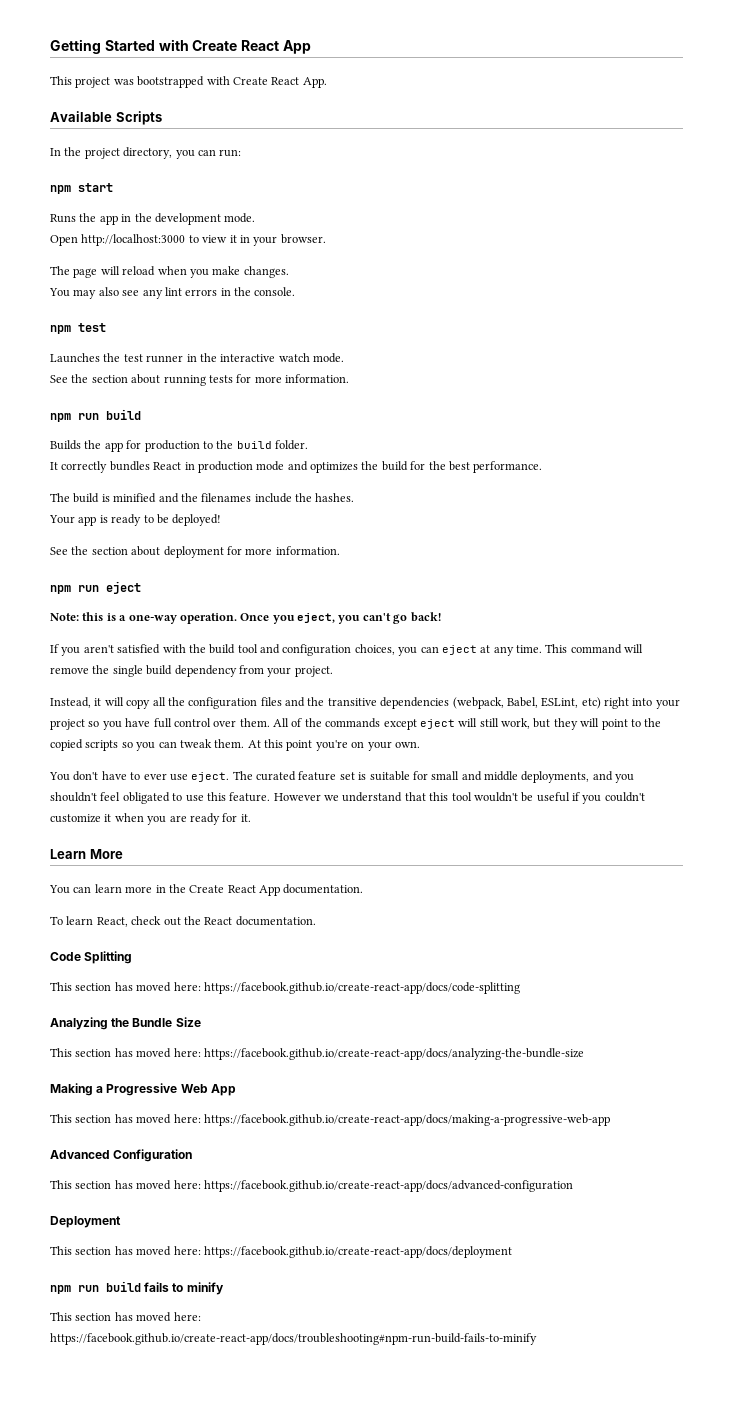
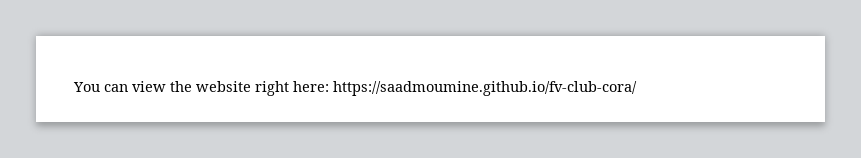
- Getting Started with Create React App
- This project was bootstrapped with Create React App.
- Available Scripts
- In the project directory, you can run:
- npm start
- Runs the app in the development mode.
- Open http://localhost:3000 to view it in your browser.
- The page will reload when you make changes.
- You may also see any lint errors in the console.
- npm test
- Launches the test runner in the interactive watch mode.
- See the section about running tests for more information.
- npm run build
- Builds the app for production to the build folder.
- It correctly bundles React in production mode and optimizes the build for the best performance.
- The build is minified and the filenames include the hashes.
- Your app is ready to be deployed!
- See the section about deployment for more information.
- npm run eject
- Note: this is a one-way operation. Once you eject, you can't go back!
- If you aren't satisfied with the build tool and configuration choices, you can eject at any time. This command will remove the single build dependency from your project.
- Instead, it will copy all the configuration files and the transitive dependencies (webpack, Babel, ESLint, etc) right into your project so you have full control over them. All of the commands except eject will still work, but they will point to the copied scripts so you can tweak them. At this point you're on your own.
- You don't have to ever use eject. The curated feature set is suitable for small and middle deployments, and you shouldn't feel obligated to use this feature. However we understand that this tool wouldn't be useful if you couldn't customize it when you are ready for it.
- Learn More
- You can learn more in the Create React App documentation.
- To learn React, check out the React documentation.
- Code Splitting
- This section has moved here: https://facebook.github.io/create-react-app/docs/code-splitting
- Analyzing the Bundle Size
- This section has moved here: https://facebook.github.io/create-react-app/docs/analyzing-the-bundle-size
- Making a Progressive Web App
- This section has moved here: https://facebook.github.io/create-react-app/docs/making-a-progressive-web-app
- Advanced Configuration
- This section has moved here: https://facebook.github.io/create-react-app/docs/advanced-configuration
- Deployment
- This section has moved here: https://facebook.github.io/create-react-app/docs/deployment
- npm run build fails to minify
- This section has moved here: https://facebook.github.io/create-react-app/docs/troubleshooting#npm-run-build-fails-to-minify
+ You can view the website right here: https://saadmoumine.github.io/fv-club-cora/

